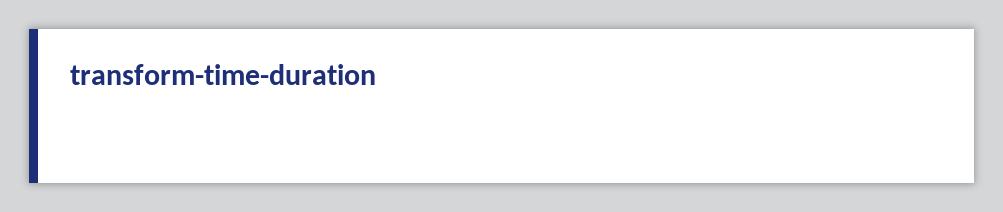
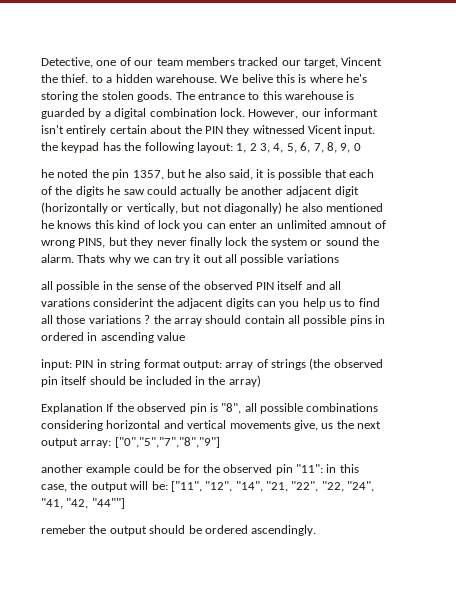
- transform-time-duration
+ Detective, one of our team members tracked our target, Vincent the thief. to a hidden warehouse. We belive this is where he's storing the stolen goods. The entrance to this warehouse is guarded by a digital combination lock. However, our informant isn't entirely certain about the PIN they witnessed Vicent input. the keypad has the following layout: 1, 2 3, 4, 5, 6, 7, 8, 9, 0
+ he noted the pin 1357, but he also said, it is possible that each of the digits he saw could actually be another adjacent digit (horizontally or vertically, but not diagonally) he also mentioned he knows this kind of lock you can enter an unlimited amnout of wrong PINS, but they never finally lock the system or sound the alarm. Thats why we can try it out all possible variations
+ all possible in the sense of the observed PIN itself and all varations considerint the adjacent digits can you help us to find all those variations ? the array should contain all possible pins in ordered in ascending value
+ input: PIN in string format output: array of strings (the observed pin itself should be included in the array)
+ Explanation If the observed pin is "8", all possible combinations considering horizontal and vertical movements give, us the next output array: ["0","5","7","8","9"]
+ another example could be for the observed pin "11": in this case, the output will be: ["11", "12", "14", "21, "22", "22, "24", "41, "42, "44""]
+ remeber the output should be ordered ascendingly.

